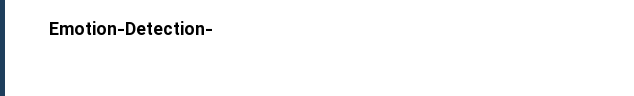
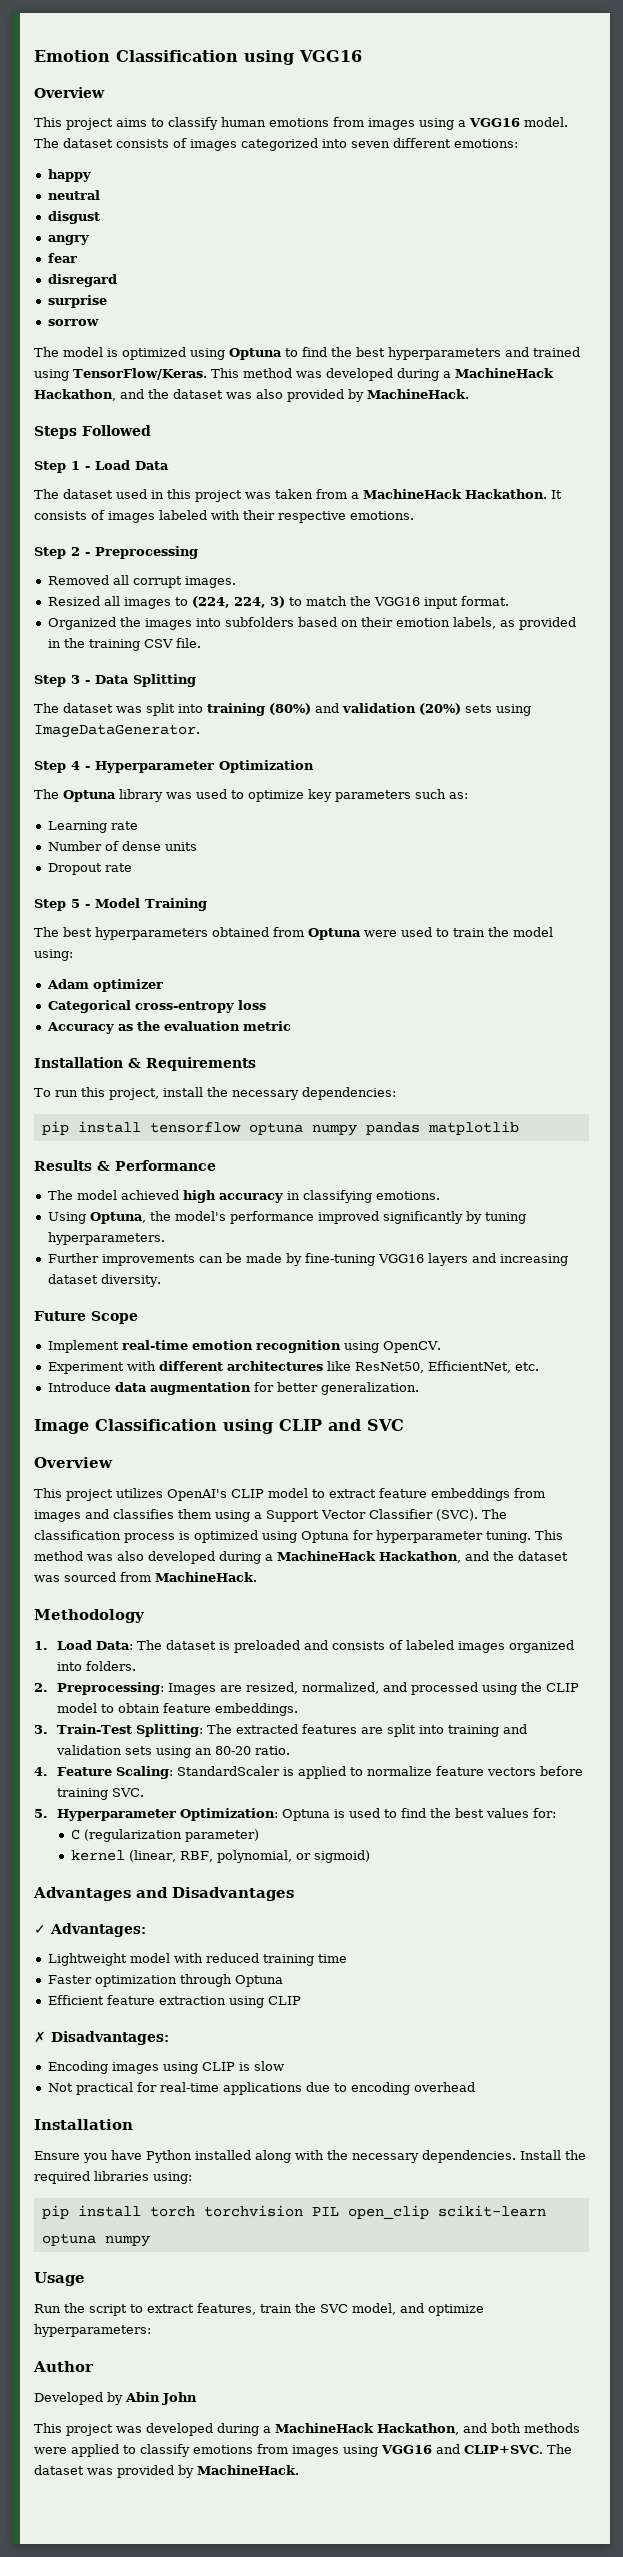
- Emotion-Detection-
+ Emotion Classification using VGG16
+ Overview
+ This project aims to classify human emotions from images using a VGG16 model. The dataset consists of images categorized into seven different emotions:
+ happy
+ neutral
+ disgust
+ angry
+ fear
+ disregard
+ surprise
+ sorrow
+ The model is optimized using Optuna to find the best hyperparameters and trained using TensorFlow/Keras. This method was developed during a MachineHack Hackathon, and the dataset was also provided by MachineHack.
+ Steps Followed
+ Step 1 - Load Data
+ The dataset used in this project was taken from a MachineHack Hackathon. It consists of images labeled with their respective emotions.
+ Step 2 - Preprocessing
+ Removed all corrupt images.
+ Resized all images to (224, 224, 3) to match the VGG16 input format.
+ Organized the images into subfolders based on their emotion labels, as provided in the training CSV file.
+ Step 3 - Data Splitting
+ The dataset was split into training (80%) and validation (20%) sets using ImageDataGenerator.
+ Step 4 - Hyperparameter Optimization
+ The Optuna library was used to optimize key parameters such as:
+ Learning rate
+ Number of dense units
+ Dropout rate
+ Step 5 - Model Training
+ The best hyperparameters obtained from Optuna were used to train the model using:
+ Adam optimizer
+ Categorical cross-entropy loss
+ Accuracy as the evaluation metric
+ Installation & Requirements
+ To run this project, install the necessary dependencies:
+ pip install tensorflow optuna numpy pandas matplotlib
+ Results & Performance
+ The model achieved high accuracy in classifying emotions.
+ Using Optuna, the model's performance improved significantly by tuning hyperparameters.
+ Further improvements can be made by fine-tuning VGG16 layers and increasing dataset diversity.
+ Future Scope
+ Implement real-time emotion recognition using OpenCV.
+ Experiment with different architectures like ResNet50, EfficientNet, etc.
+ Introduce data augmentation for better generalization.
+ Image Classification using CLIP and SVC
+ Overview
+ This project utilizes OpenAI's CLIP model to extract feature embeddings from images and classifies them using a Support Vector Classifier (SVC). The classification process is optimized using Optuna for hyperparameter tuning. This method was also developed during a MachineHack Hackathon, and the dataset was sourced from MachineHack.
+ Methodology
+ 1. Load Data: The dataset is preloaded and consists of labeled images organized into folders.
+ 2. Preprocessing: Images are resized, normalized, and processed using the CLIP model to obtain feature embeddings.
+ 3. Train-Test Splitting: The extracted features are split into training and validation sets using an 80-20 ratio.
+ 4. Feature Scaling: StandardScaler is applied to normalize feature vectors before training SVC.
+ 5. Hyperparameter Optimization: Optuna is used to find the best values for:
+ C (regularization parameter)
+ kernel (linear, RBF, polynomial, or sigmoid)
+ Advantages and Disadvantages
+ ✓ Advantages:
+ Lightweight model with reduced training time
+ Faster optimization through Optuna
+ Efficient feature extraction using CLIP
+ ✗ Disadvantages:
+ Encoding images using CLIP is slow
+ Not practical for real-time applications due to encoding overhead
+ Installation
+ Ensure you have Python installed along with the necessary dependencies. Install the required libraries using:
+ pip install torch torchvision PIL open_clip scikit-learn optuna numpy
+ Usage
+ Run the script to extract features, train the SVC model, and optimize hyperparameters:
+ Author
+ Developed by Abin John
+ This project was developed during a MachineHack Hackathon, and both methods were applied to classify emotions from images using VGG16 and CLIP+SVC. The dataset was provided by MachineHack.

